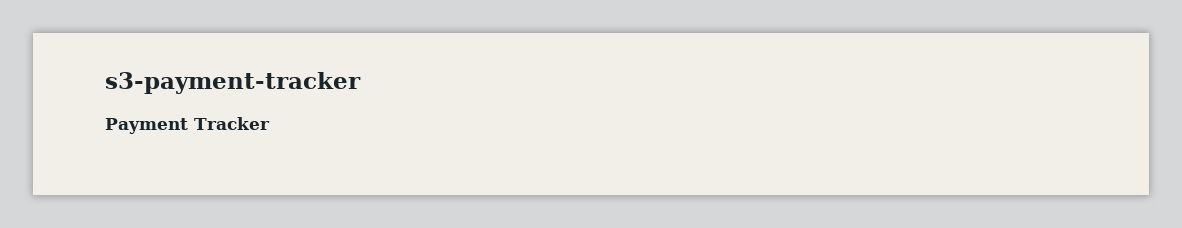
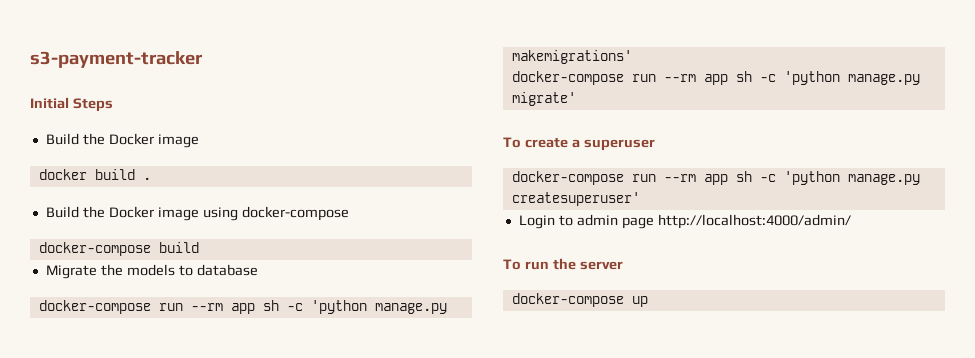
- Payment Tracker
+ Initial Steps
+ Build the Docker image
+ docker build .
+ Build the Docker image using docker-compose
+ docker-compose build
+ Migrate the models to database
+ docker-compose run --rm app sh -c 'python manage.py makemigrations'
+ docker-compose run --rm app sh -c 'python manage.py migrate'
+ To create a superuser
+ docker-compose run --rm app sh -c 'python manage.py createsuperuser'
+ Login to admin page http://localhost:4000/admin/
+ To run the server
+ docker-compose up

